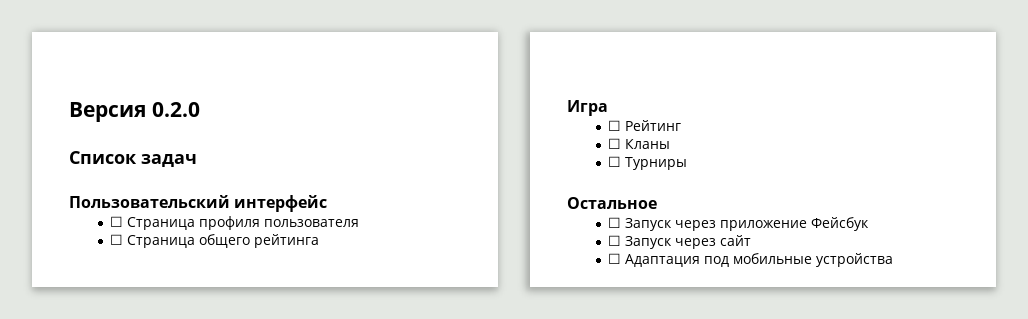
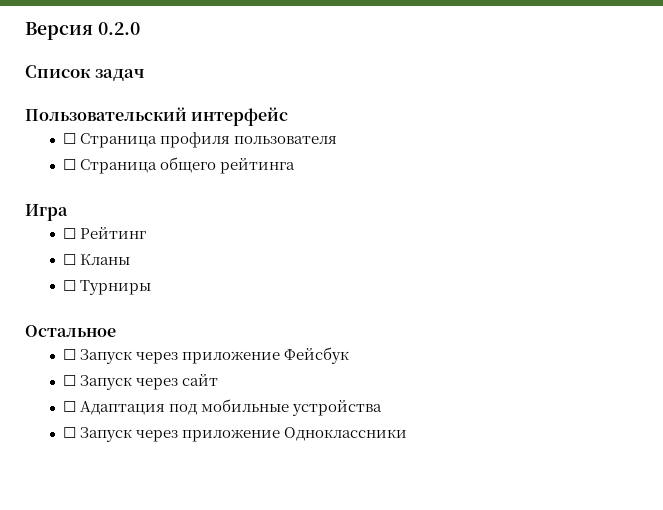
+ ☐ Запуск через приложение Одноклассники

